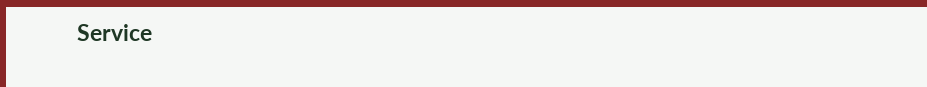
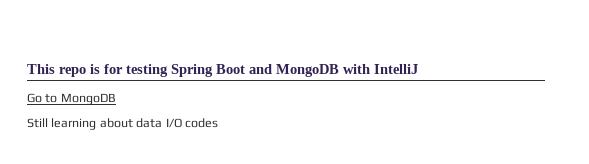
- Service
+ This repo is for testing Spring Boot and MongoDB with IntelliJ
+ Go to MongoDB
+ Still learning about data I/O codes

